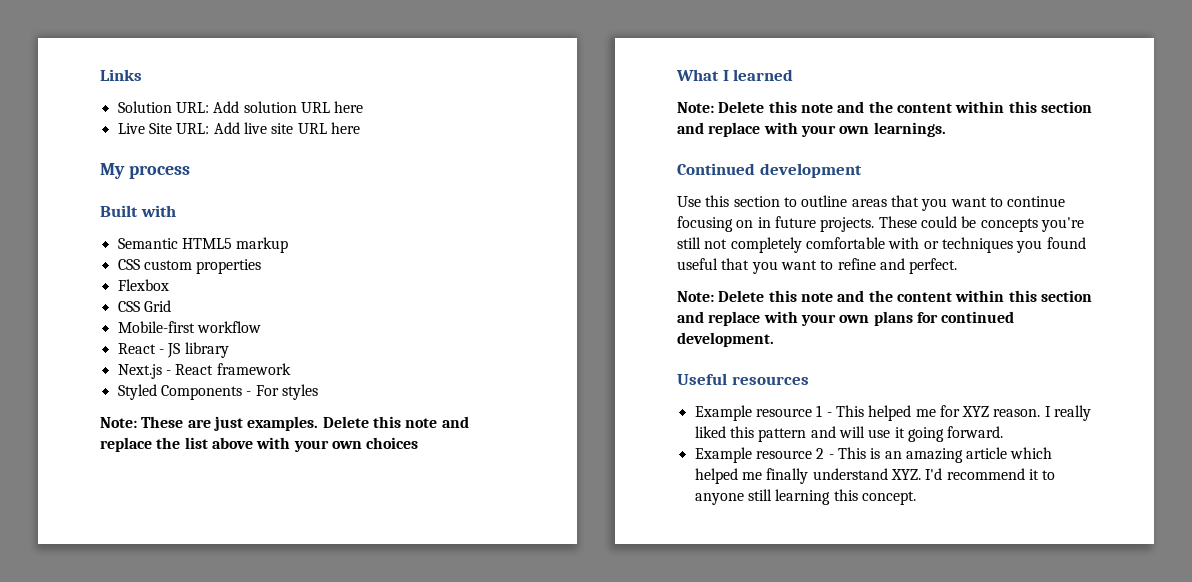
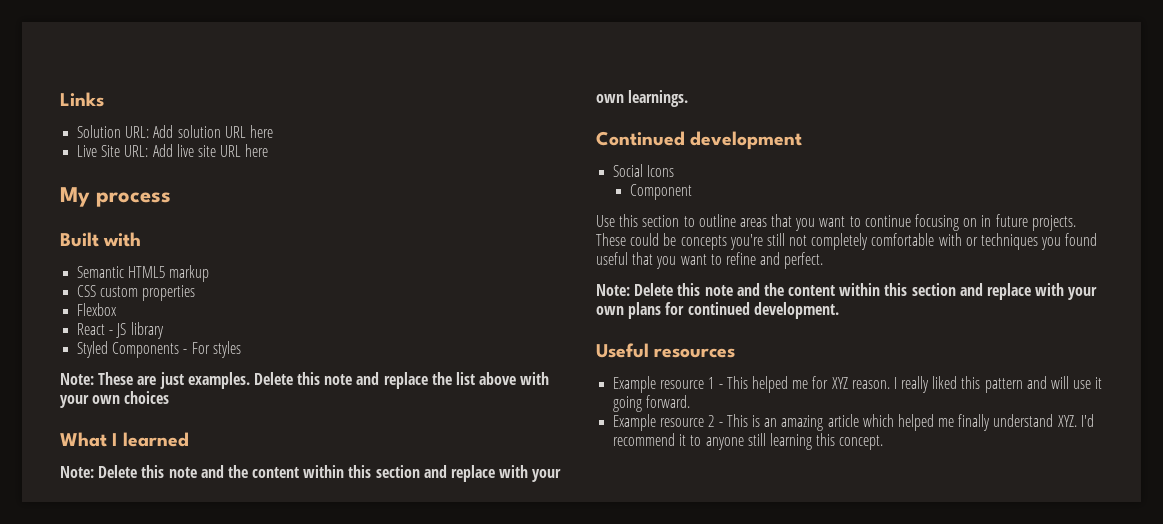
- CSS Grid
- Mobile-first workflow
- Next.js - React framework
+ Social Icons
+ Component

